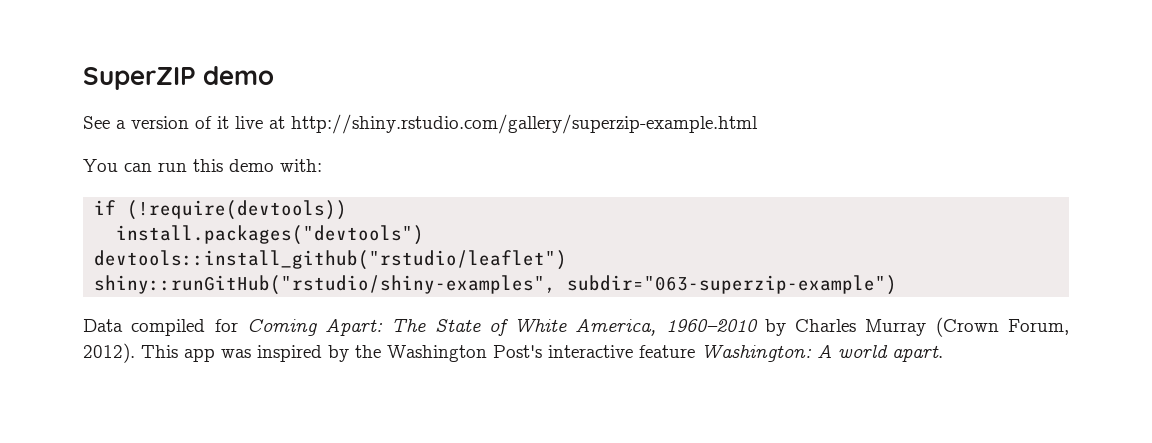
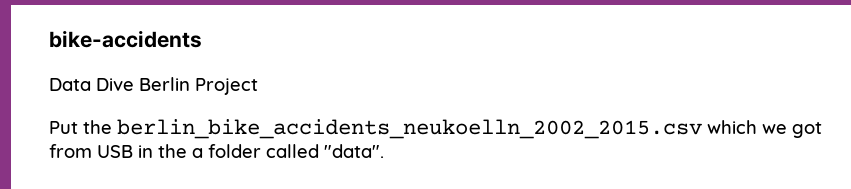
- SuperZIP demo
- See a version of it live at http://shiny.rstudio.com/gallery/superzip-example.html
- You can run this demo with:
- if (!require(devtools))
- install.packages("devtools")
- devtools::install_github("rstudio/leaflet")
- shiny::runGitHub("rstudio/shiny-examples", subdir="063-superzip-example")
- Data compiled for Coming Apart: The State of White America, 1960–2010 by Charles Murray (Crown Forum, 2012). This app was inspired by the Washington Post's interactive feature Washington: A world apart.
+ bike-accidents
+ Data Dive Berlin Project
+ Put the berlin_bike_accidents_neukoelln_2002_2015.csv which we got from USB in the a folder called "data".

